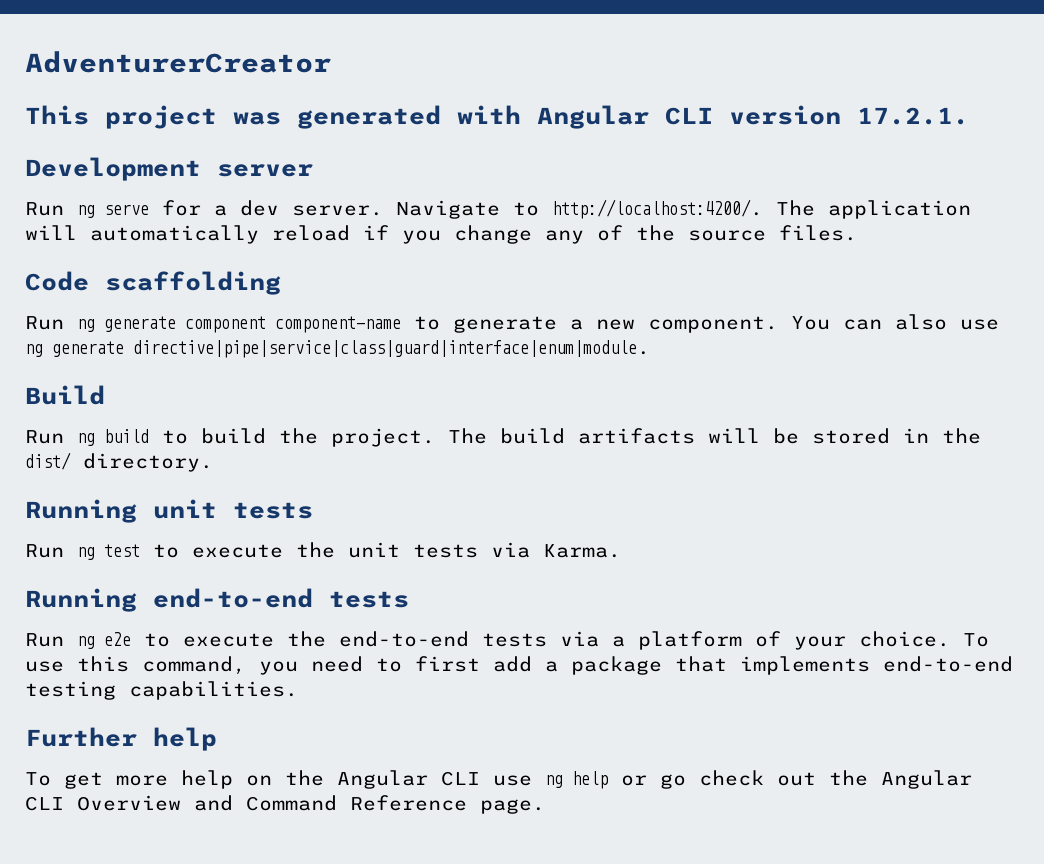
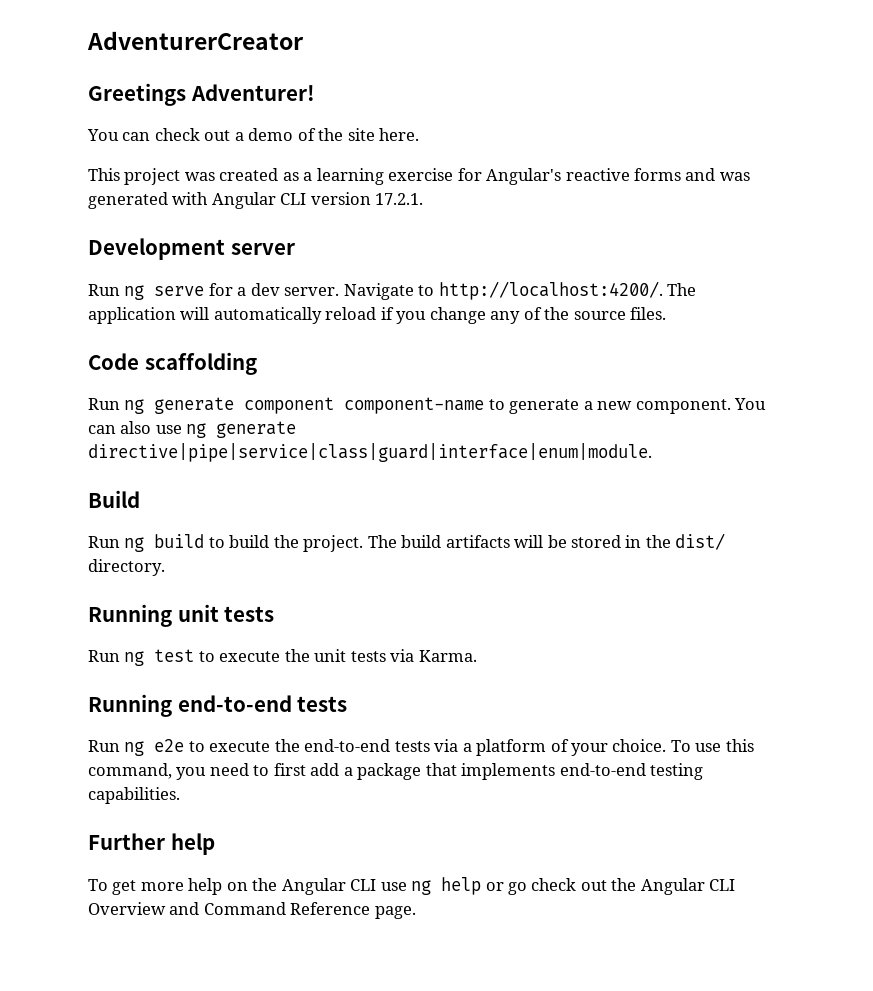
- This project was generated with Angular CLI version 17.2.1.
+ Greetings Adventurer!
+ You can check out a demo of the site here.
+ This project was created as a learning exercise for Angular's reactive forms and was generated with Angular CLI version 17.2.1.

